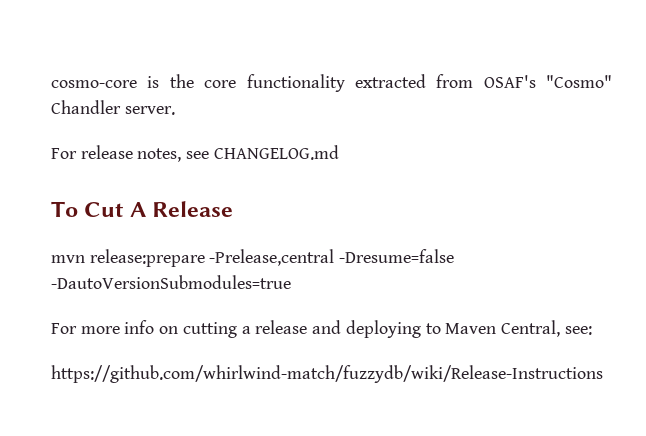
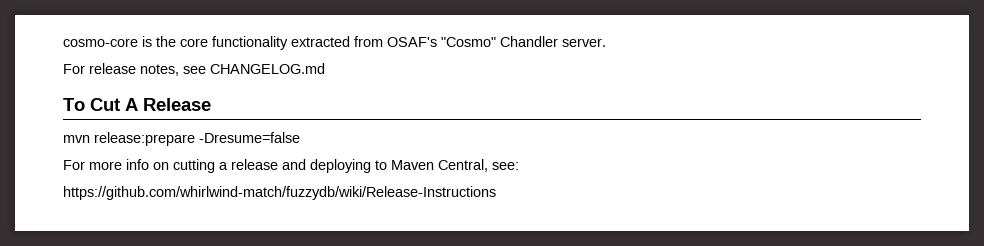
- mvn release:prepare -Prelease,central -Dresume=false -DautoVersionSubmodules=true
+ mvn release:prepare -Dresume=false

